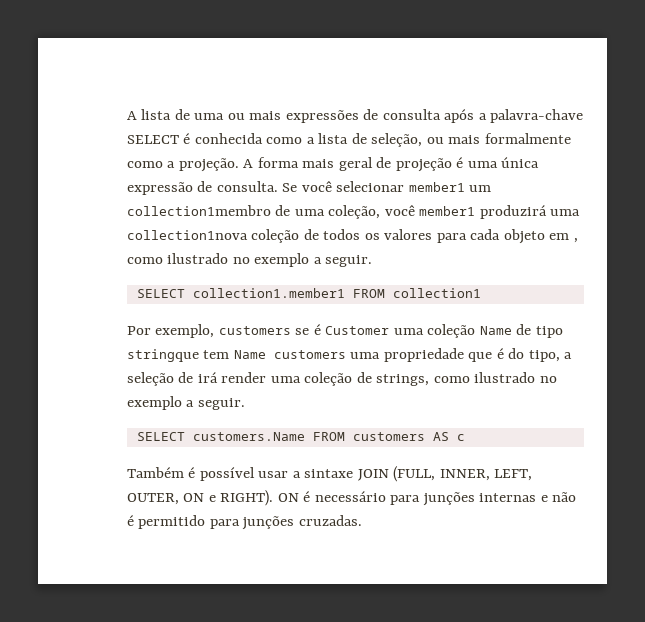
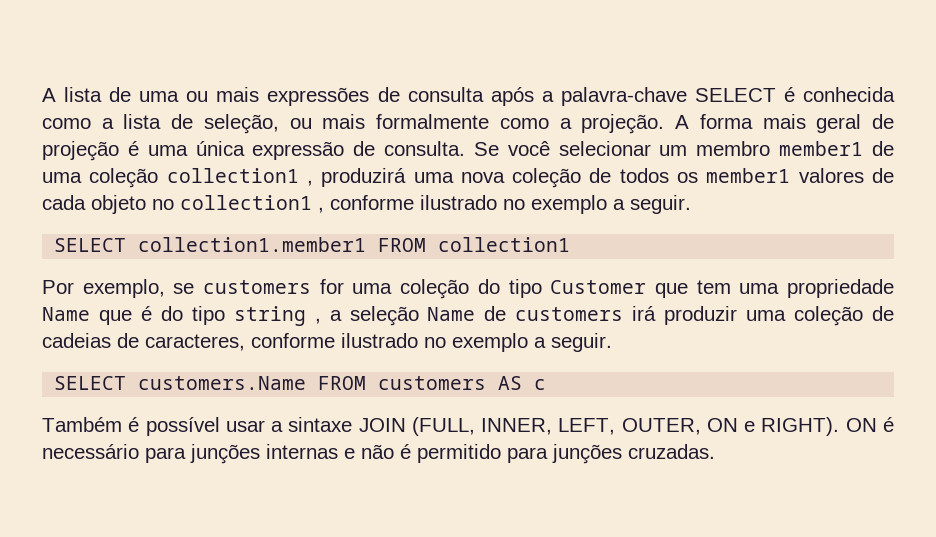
- Se você selecionar member1 um collection1membro de uma coleção, você member1 produzirá uma collection1nova coleção de todos os valores para cada objeto em , como ilustrado no exemplo a seguir.
+ Se você selecionar um membro member1 de uma coleção collection1 , produzirá uma nova coleção de todos os member1 valores de cada objeto no collection1 , conforme ilustrado no exemplo a seguir.
- Por exemplo, customers se é Customer uma coleção Name de tipo stringque tem Name customers uma propriedade que é do tipo, a seleção de irá render uma coleção de strings, como ilustrado no exemplo a seguir.
+ Por exemplo, se customers for uma coleção do tipo Customer que tem uma propriedade Name que é do tipo string , a seleção Name de customers irá produzir uma coleção de cadeias de caracteres, conforme ilustrado no exemplo a seguir.

